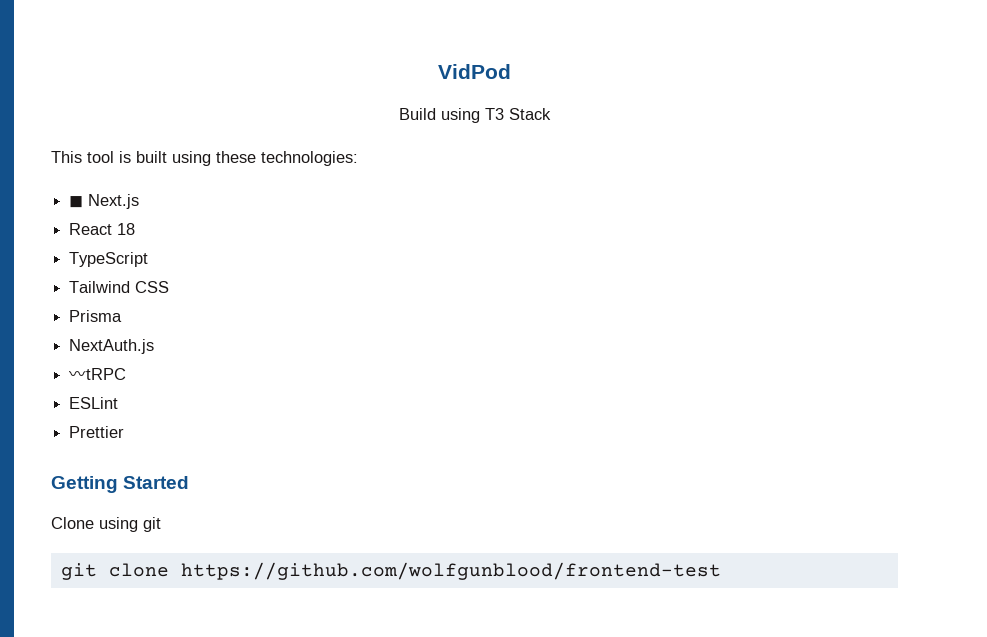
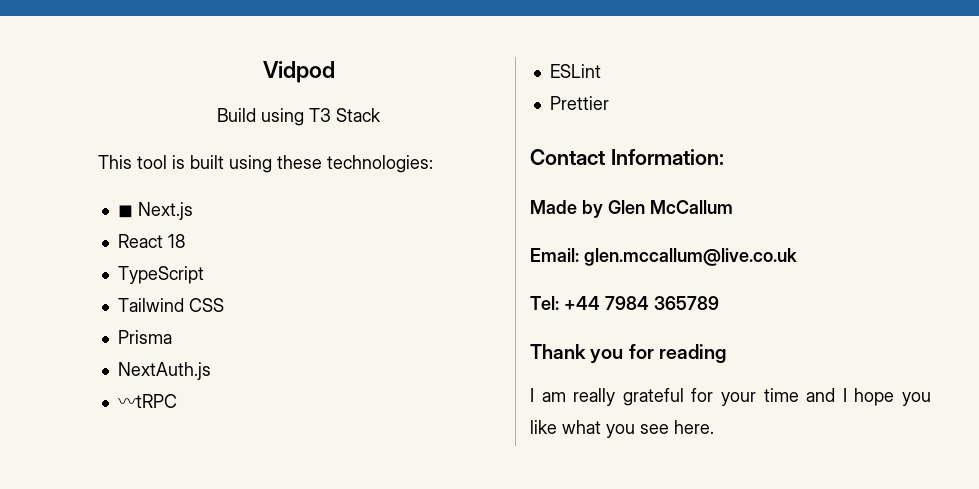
- VidPod
+ Vidpod
- Getting Started
- Clone using git
- git clone https://github.com/wolfgunblood/frontend-test
+ Contact Information:
+ Made by Glen McCallum
+ Email: glen.mccallum@live.co.uk
+ Tel: +44 7984 365789
+ Thank you for reading
+ I am really grateful for your time and I hope you like what you see here.

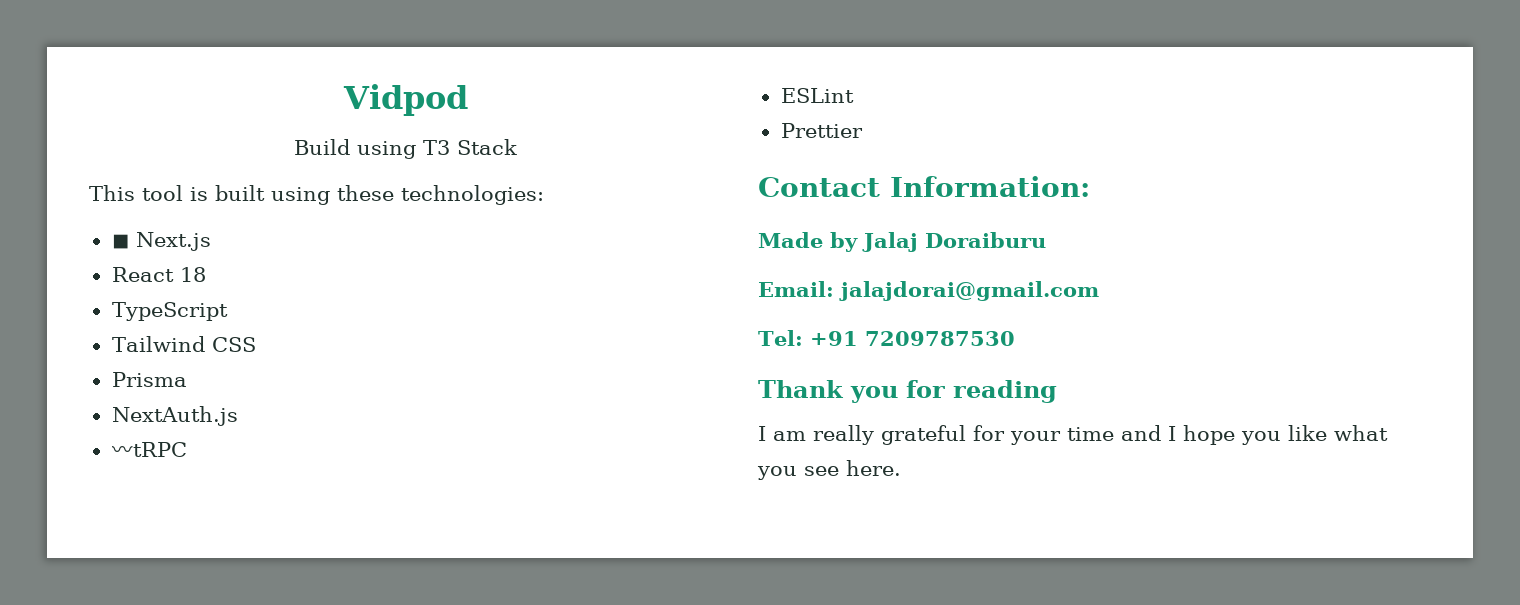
- Made by Glen McCallum
+ Made by Jalaj Doraiburu
- Email: glen.mccallum@live.co.uk
+ Email: jalajdorai@gmail.com
- Tel: +44 7984 365789
+ Tel: +91 7209787530

